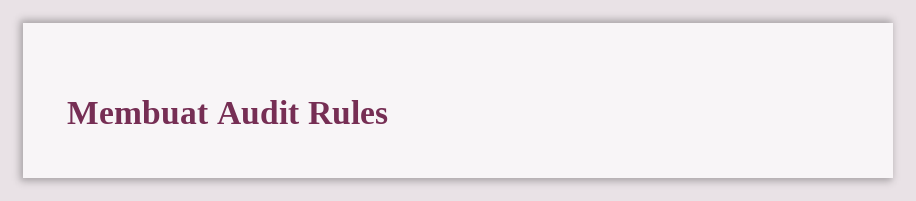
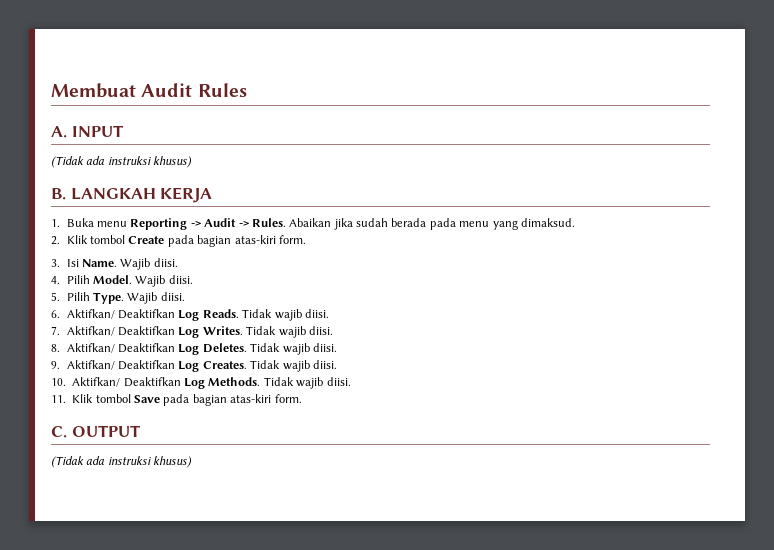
+ A. INPUT
+ (Tidak ada instruksi khusus)
+ B. LANGKAH KERJA
+ 1. Buka menu Reporting -> Audit -> Rules. Abaikan jika sudah berada pada menu yang dimaksud.
+ 2. Klik tombol Create pada bagian atas-kiri form.
+ 3. Isi Name. Wajib diisi.
+ 4. Pilih Model. Wajib diisi.
+ 5. Pilih Type. Wajib diisi.
+ 6. Aktifkan/ Deaktifkan Log Reads. Tidak wajib diisi.
+ 7. Aktifkan/ Deaktifkan Log Writes. Tidak wajib diisi.
+ 8. Aktifkan/ Deaktifkan Log Deletes. Tidak wajib diisi.
+ 9. Aktifkan/ Deaktifkan Log Creates. Tidak wajib diisi.
+ 10. Aktifkan/ Deaktifkan Log Methods. Tidak wajib diisi.
+ 11. Klik tombol Save pada bagian atas-kiri form.
+ C. OUTPUT
+ (Tidak ada instruksi khusus)

